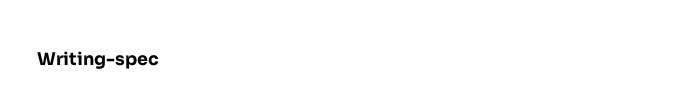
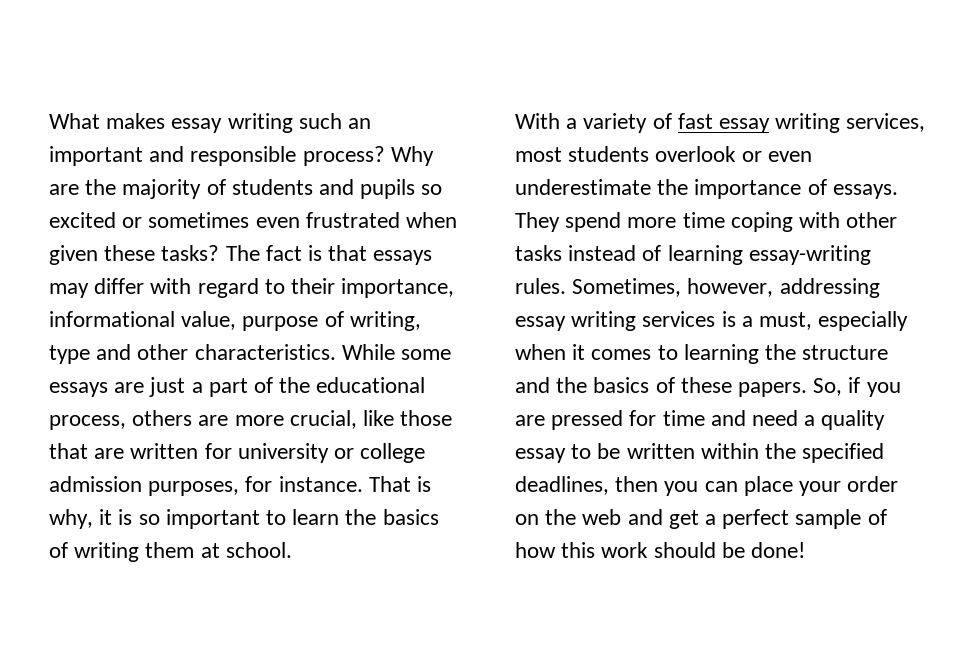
- Writing-spec
+ What makes essay writing such an important and responsible process? Why are the majority of students and pupils so excited or sometimes even frustrated when given these tasks? The fact is that essays may differ with regard to their importance, informational value, purpose of writing, type and other characteristics. While some essays are just a part of the educational process, others are more crucial, like those that are written for university or college admission purposes, for instance. That is why, it is so important to learn the basics of writing them at school.
+ With a variety of fast essay writing services, most students overlook or even underestimate the importance of essays. They spend more time coping with other tasks instead of learning essay-writing rules. Sometimes, however, addressing essay writing services is a must, especially when it comes to learning the structure and the basics of these papers. So, if you are pressed for time and need a quality essay to be written within the specified deadlines, then you can place your order on the web and get a perfect sample of how this work should be done!

